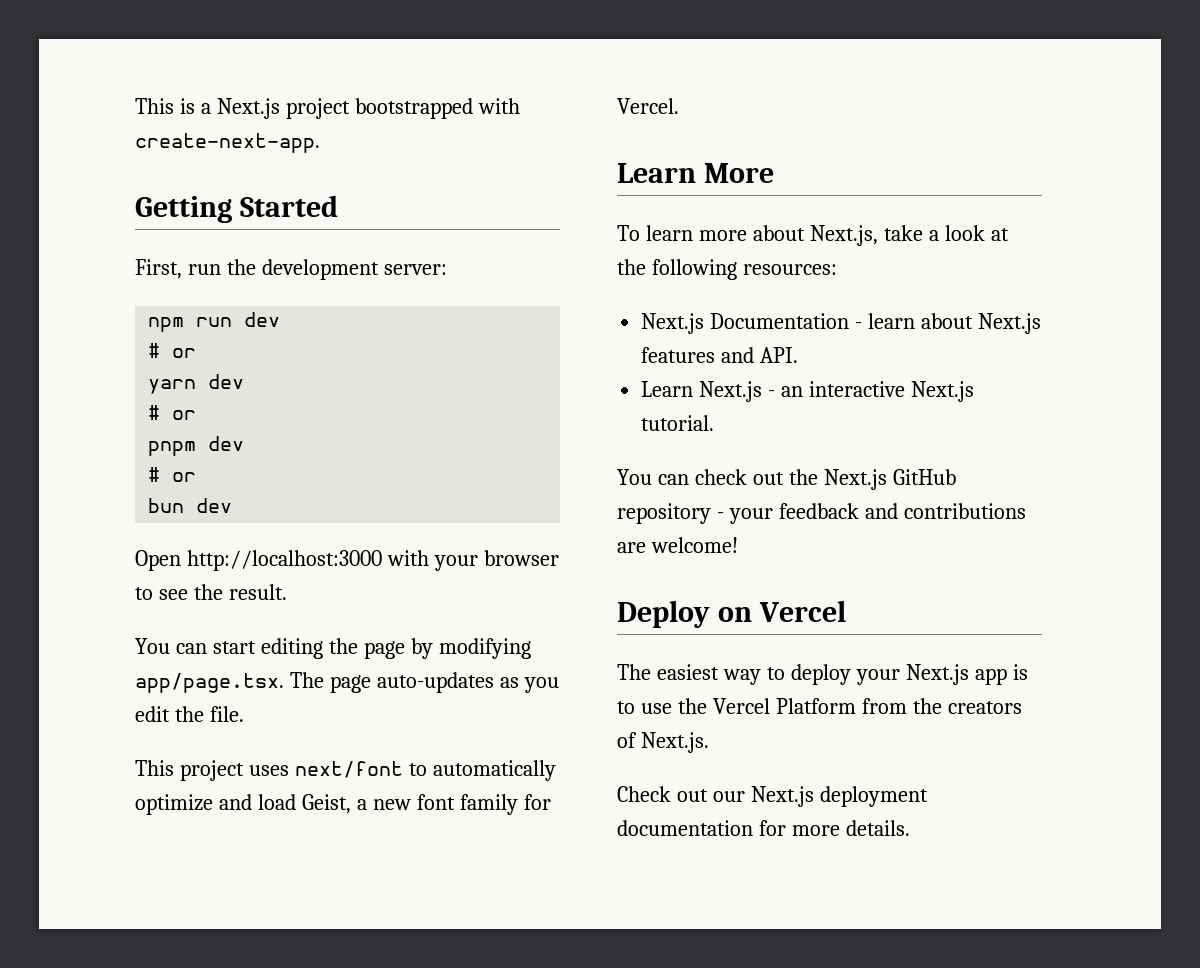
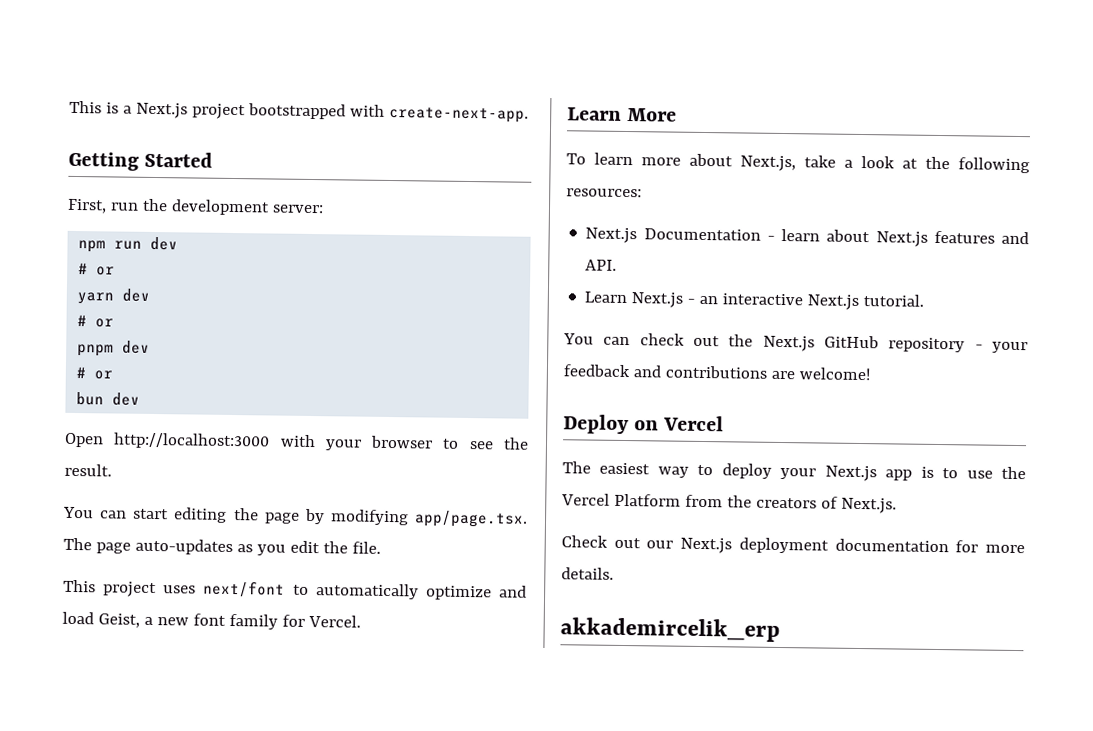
+ akkademircelik_erp

